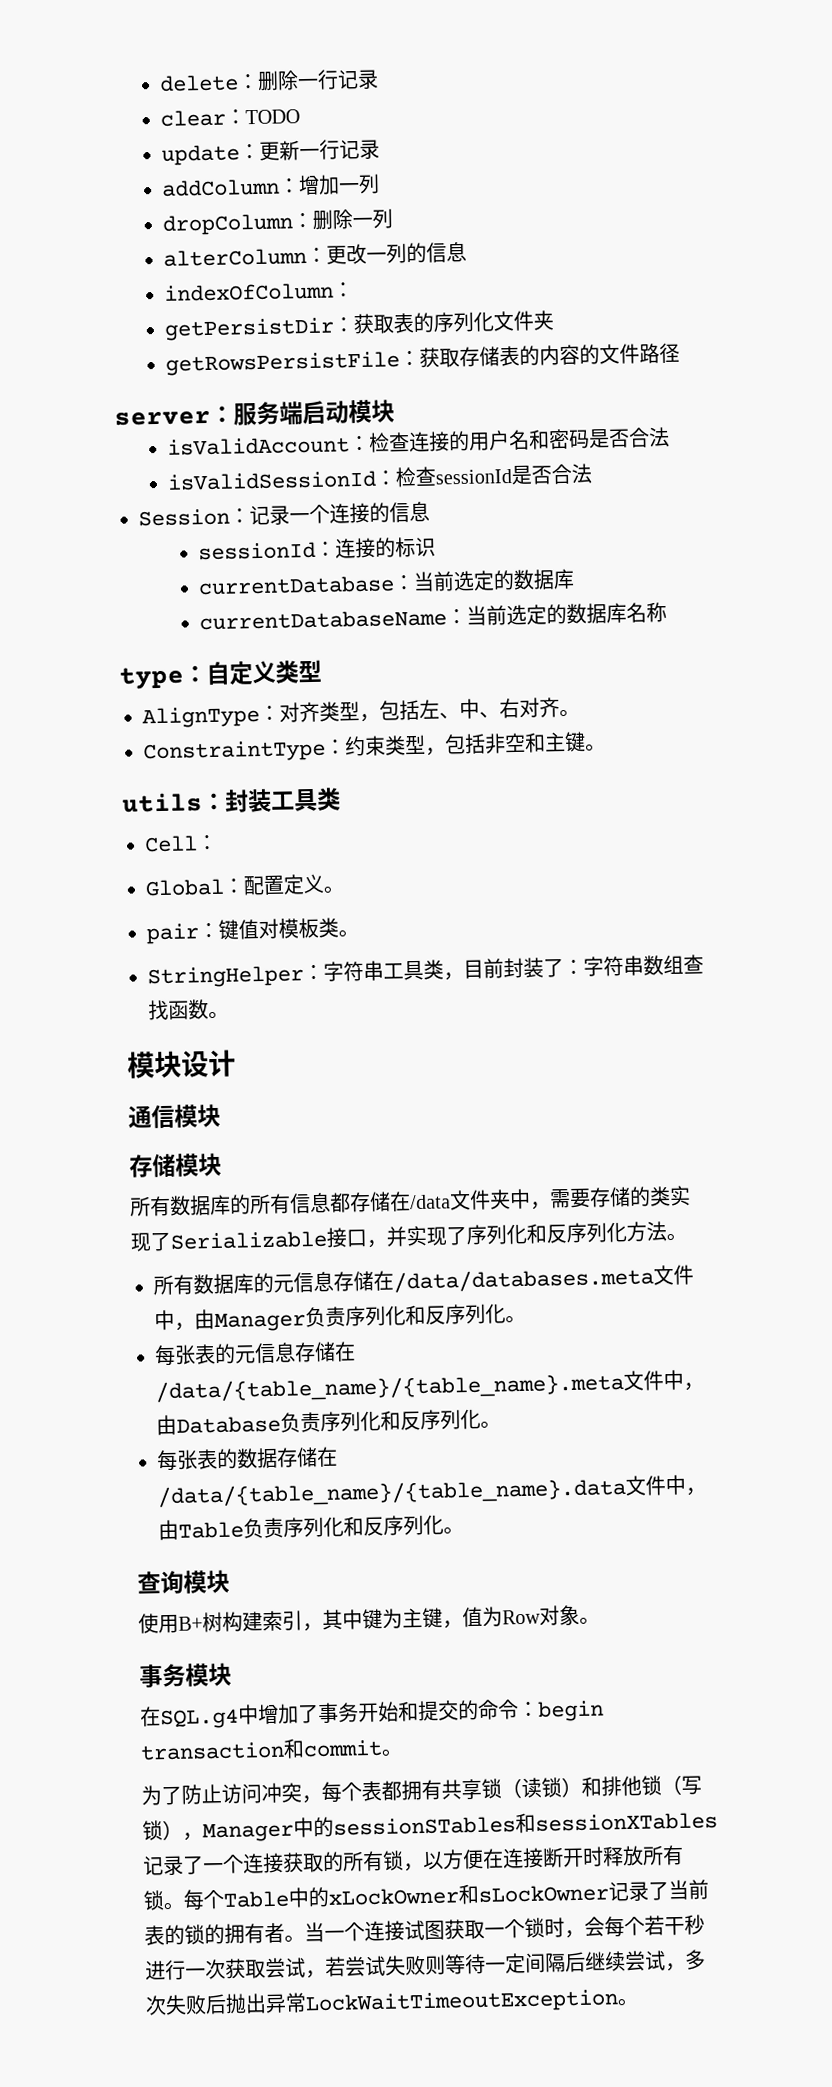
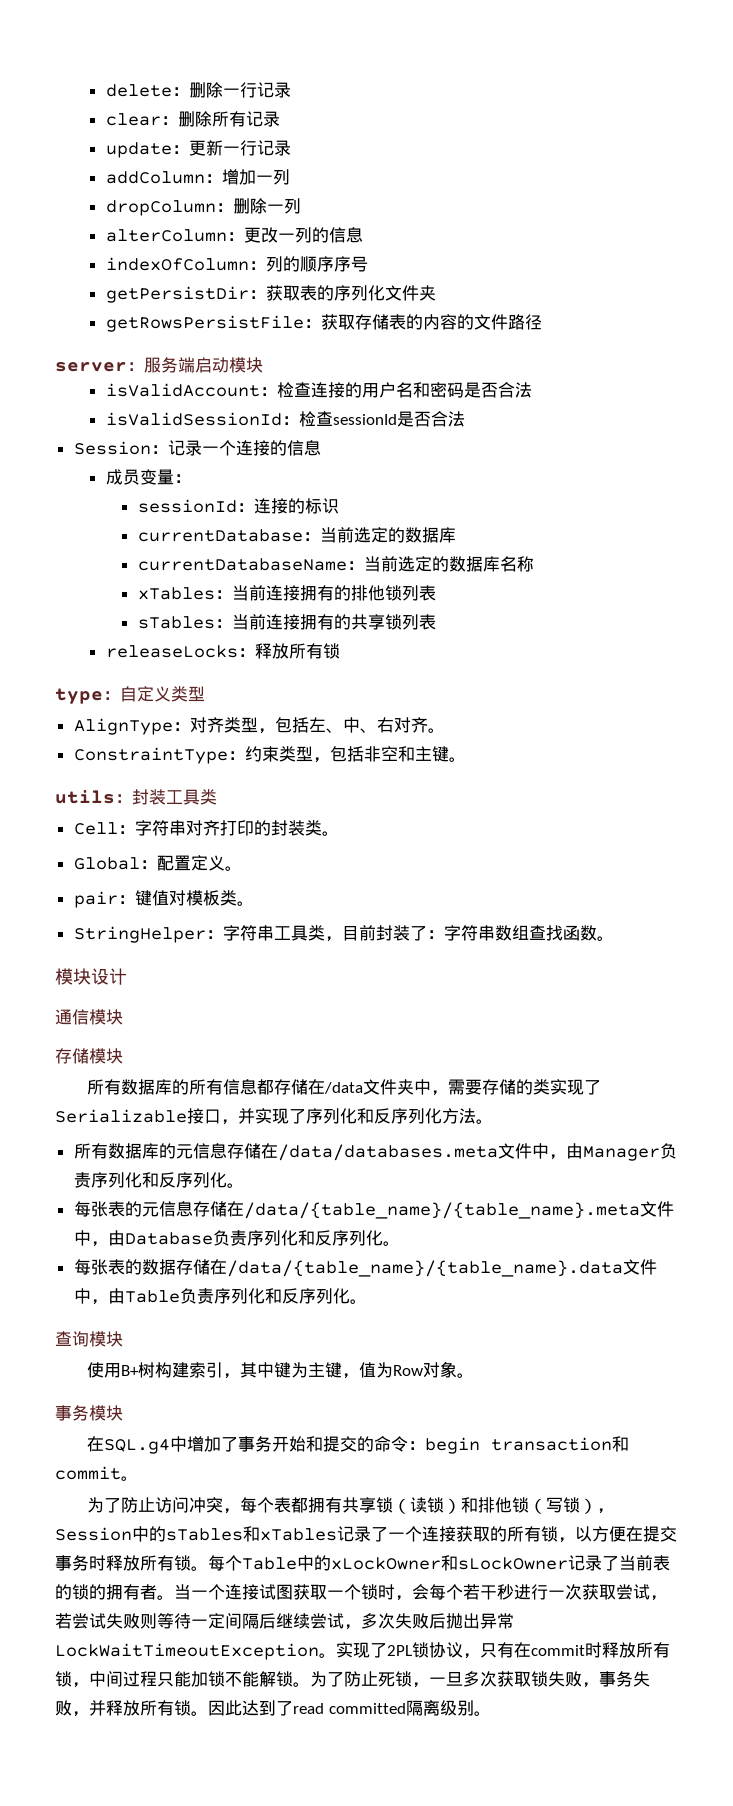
- clear：TODO
+ clear：删除所有记录
- indexOfColumn：
+ indexOfColumn：列的顺序序号
+ 成员变量：
+ xTables：当前连接拥有的排他锁列表
+ sTables：当前连接拥有的共享锁列表
+ releaseLocks：释放所有锁
- Cell：
+ Cell：字符串对齐打印的封装类。
- 为了防止访问冲突，每个表都拥有共享锁（读锁）和排他锁（写锁），Manager中的sessionSTables和sessionXTables记录了一个连接获取的所有锁，以方便在连接断开时释放所有锁。
+ 为了防止访问冲突，每个表都拥有共享锁（读锁）和排他锁（写锁），Session中的sTables和xTables记录了一个连接获取的所有锁，以方便在提交事务时释放所有锁。
+ 实现了2PL锁协议，只有在commit时释放所有锁，中间过程只能加锁不能解锁。为了防止死锁，一旦多次获取锁失败，事务失败，并释放所有锁。因此达到了read committed隔离级别。

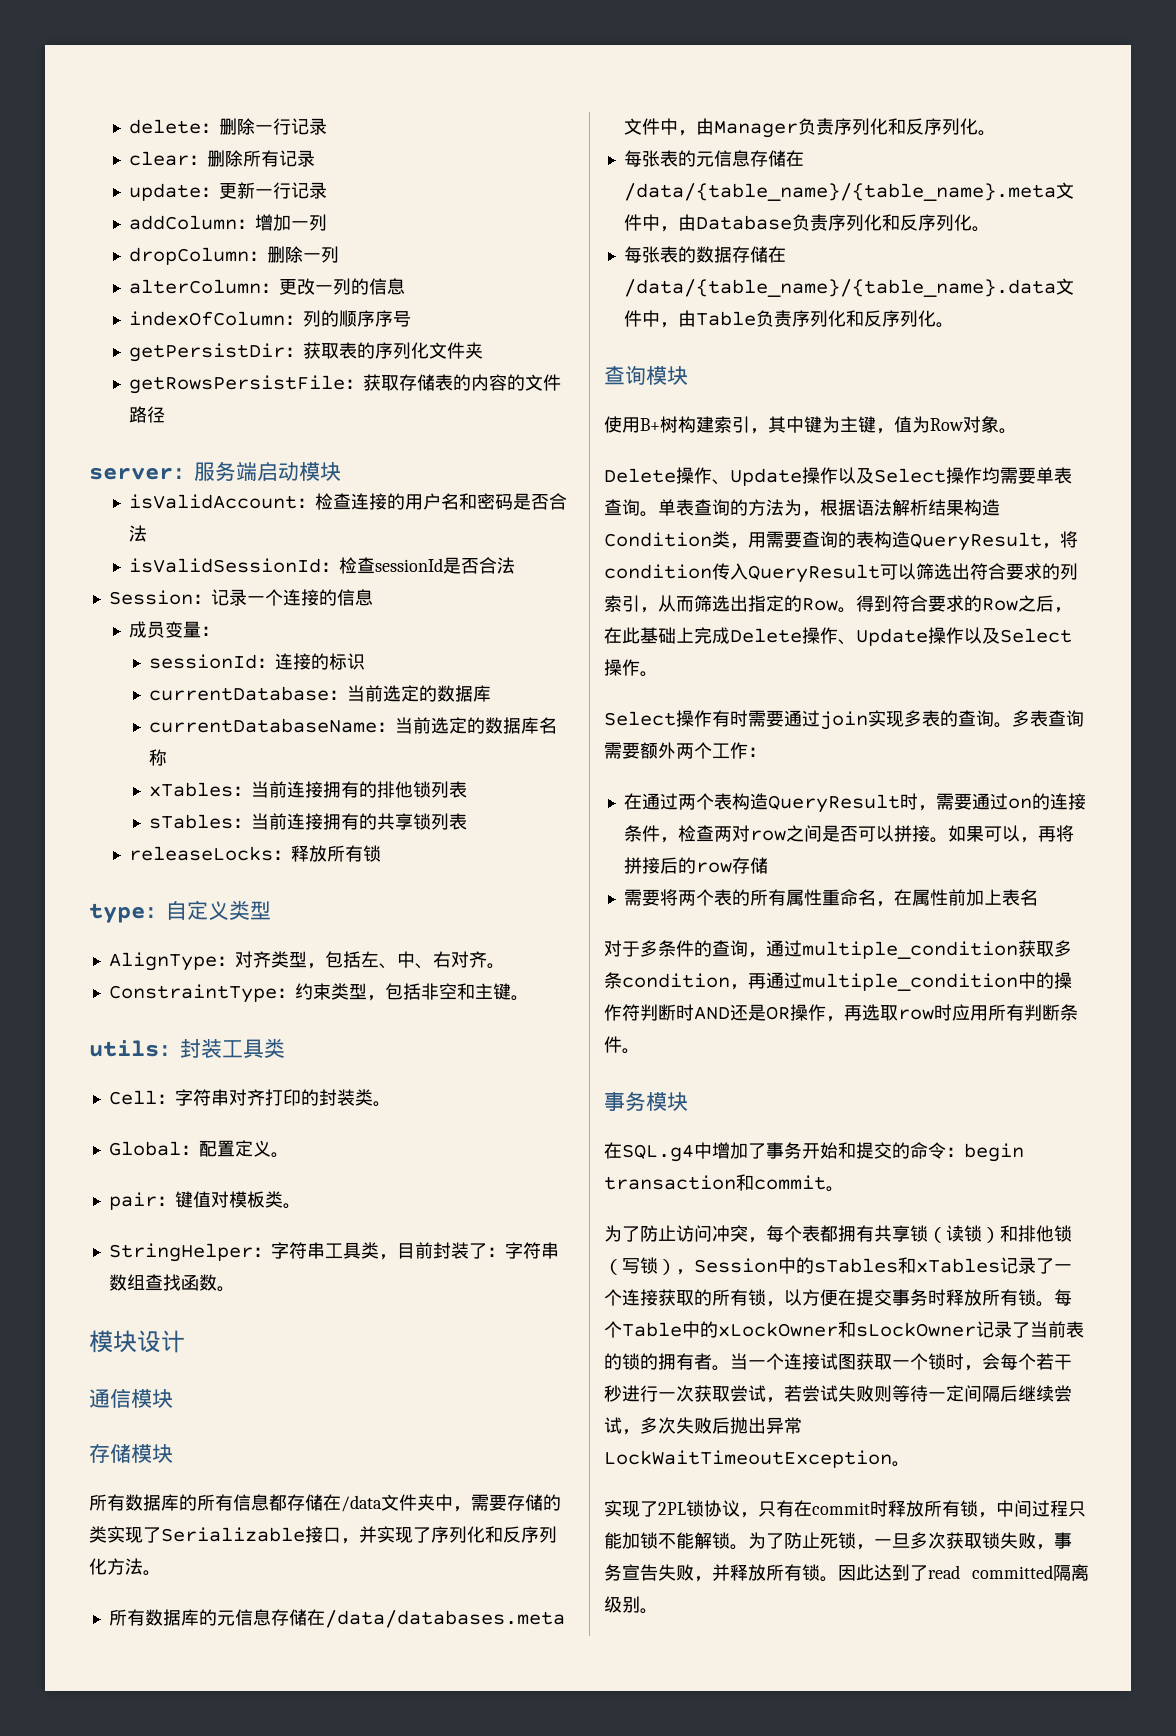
+ Delete操作、Update操作以及Select操作均需要单表查询。单表查询的方法为，根据语法解析结果构造Condition类，用需要查询的表构造QueryResult，将condition传入QueryResult可以筛选出符合要求的列索引，从而筛选出指定的Row。得到符合要求的Row之后，在此基础上完成Delete操作、Update操作以及Select操作。
+ Select操作有时需要通过join实现多表的查询。多表查询需要额外两个工作：
+ 在通过两个表构造QueryResult时，需要通过on的连接条件，检查两对row之间是否可以拼接。如果可以，再将拼接后的row存储
+ 需要将两个表的所有属性重命名，在属性前加上表名
+ 对于多条件的查询，通过multiple_condition获取多条condition，再通过multiple_condition中的操作符判断时AND还是OR操作，再选取row时应用所有判断条件。
- 当一个连接试图获取一个锁时，会每个若干秒进行一次获取尝试，若尝试失败则等待一定间隔后继续尝试，多次失败后抛出异常LockWaitTimeoutException。实现了2PL锁协议，只有在commit时释放所有锁，中间过程只能加锁不能解锁。
+ 当一个连接试图获取一个锁时，会每个若干秒进行一次获取尝试，若尝试失败则等待一定间隔后继续尝试，多次失败后抛出异常LockWaitTimeoutException。
+ 实现了2PL锁协议，只有在commit时释放所有锁，中间过程只能加锁不能解锁。
- 为了防止死锁，一旦多次获取锁失败，事务失败，并释放所有锁。
+ 为了防止死锁，一旦多次获取锁失败，事务宣告失败，并释放所有锁。

